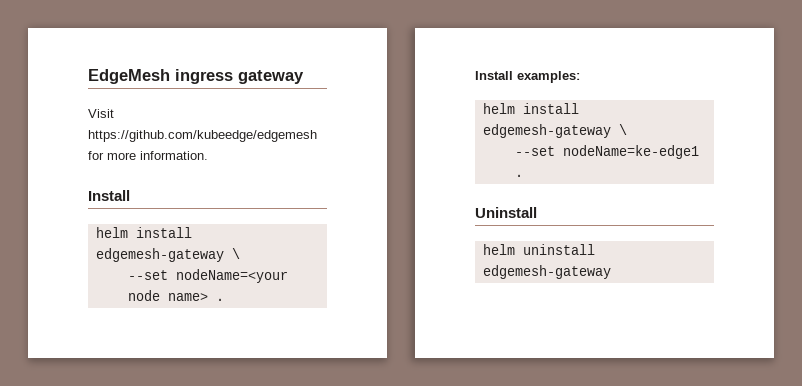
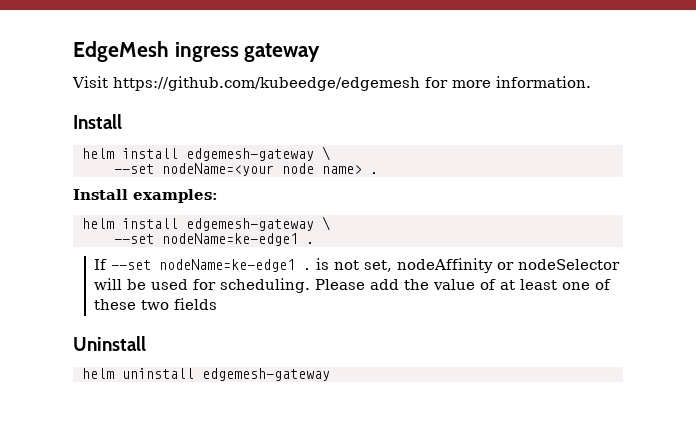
+ If --set nodeName=ke-edge1 . is not set, nodeAffinity or nodeSelector will be used for scheduling. Please add the value of at least one of these two fields

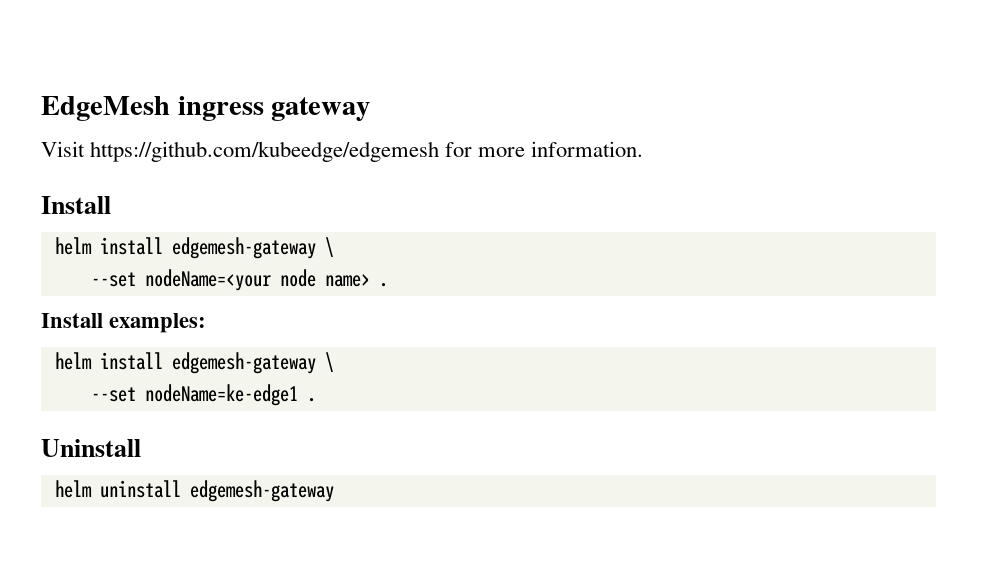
- If --set nodeName=ke-edge1 . is not set, nodeAffinity or nodeSelector will be used for scheduling. Please add the value of at least one of these two fields

